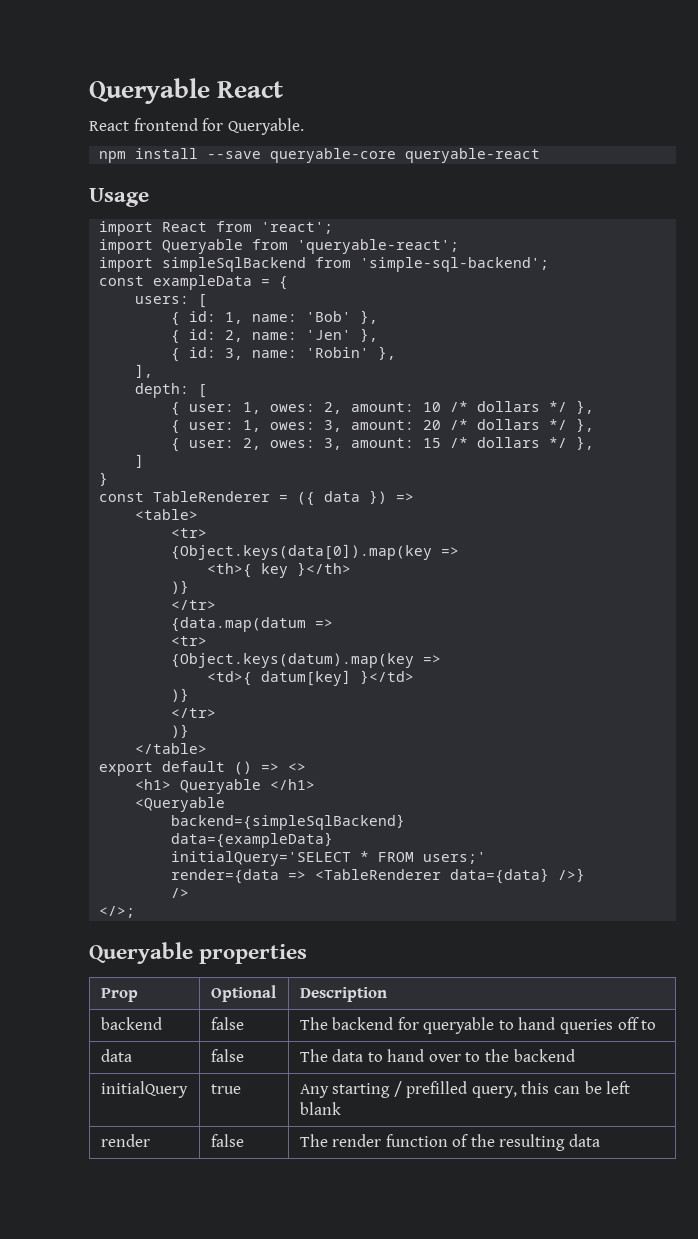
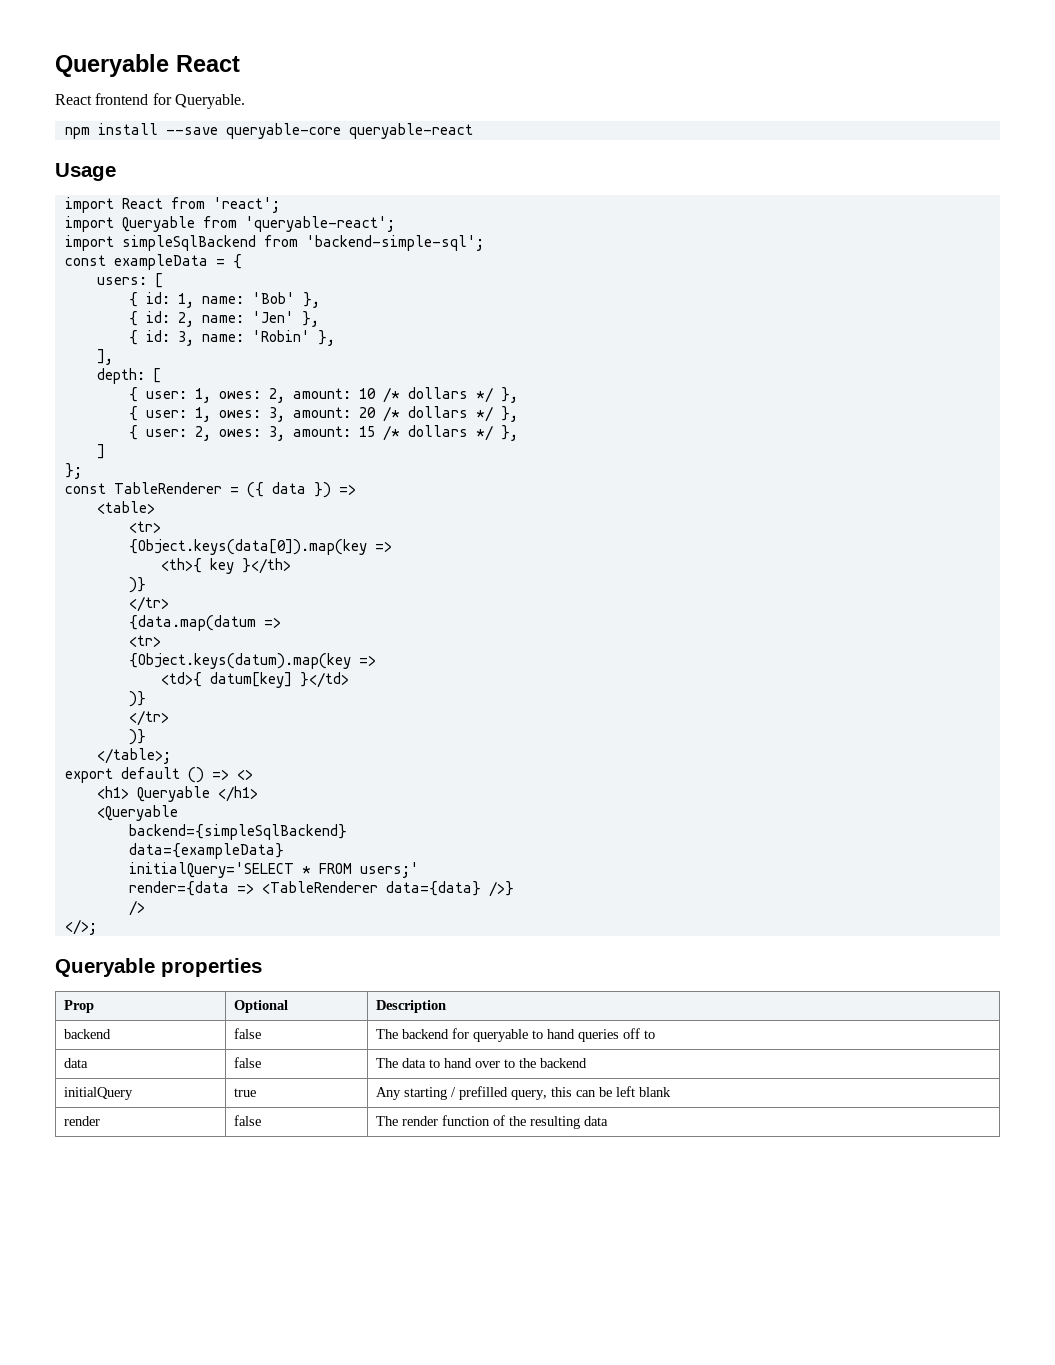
- import simpleSqlBackend from 'simple-sql-backend';
+ import simpleSqlBackend from 'backend-simple-sql';
- }
+ };
- </table>
+ </table>;

